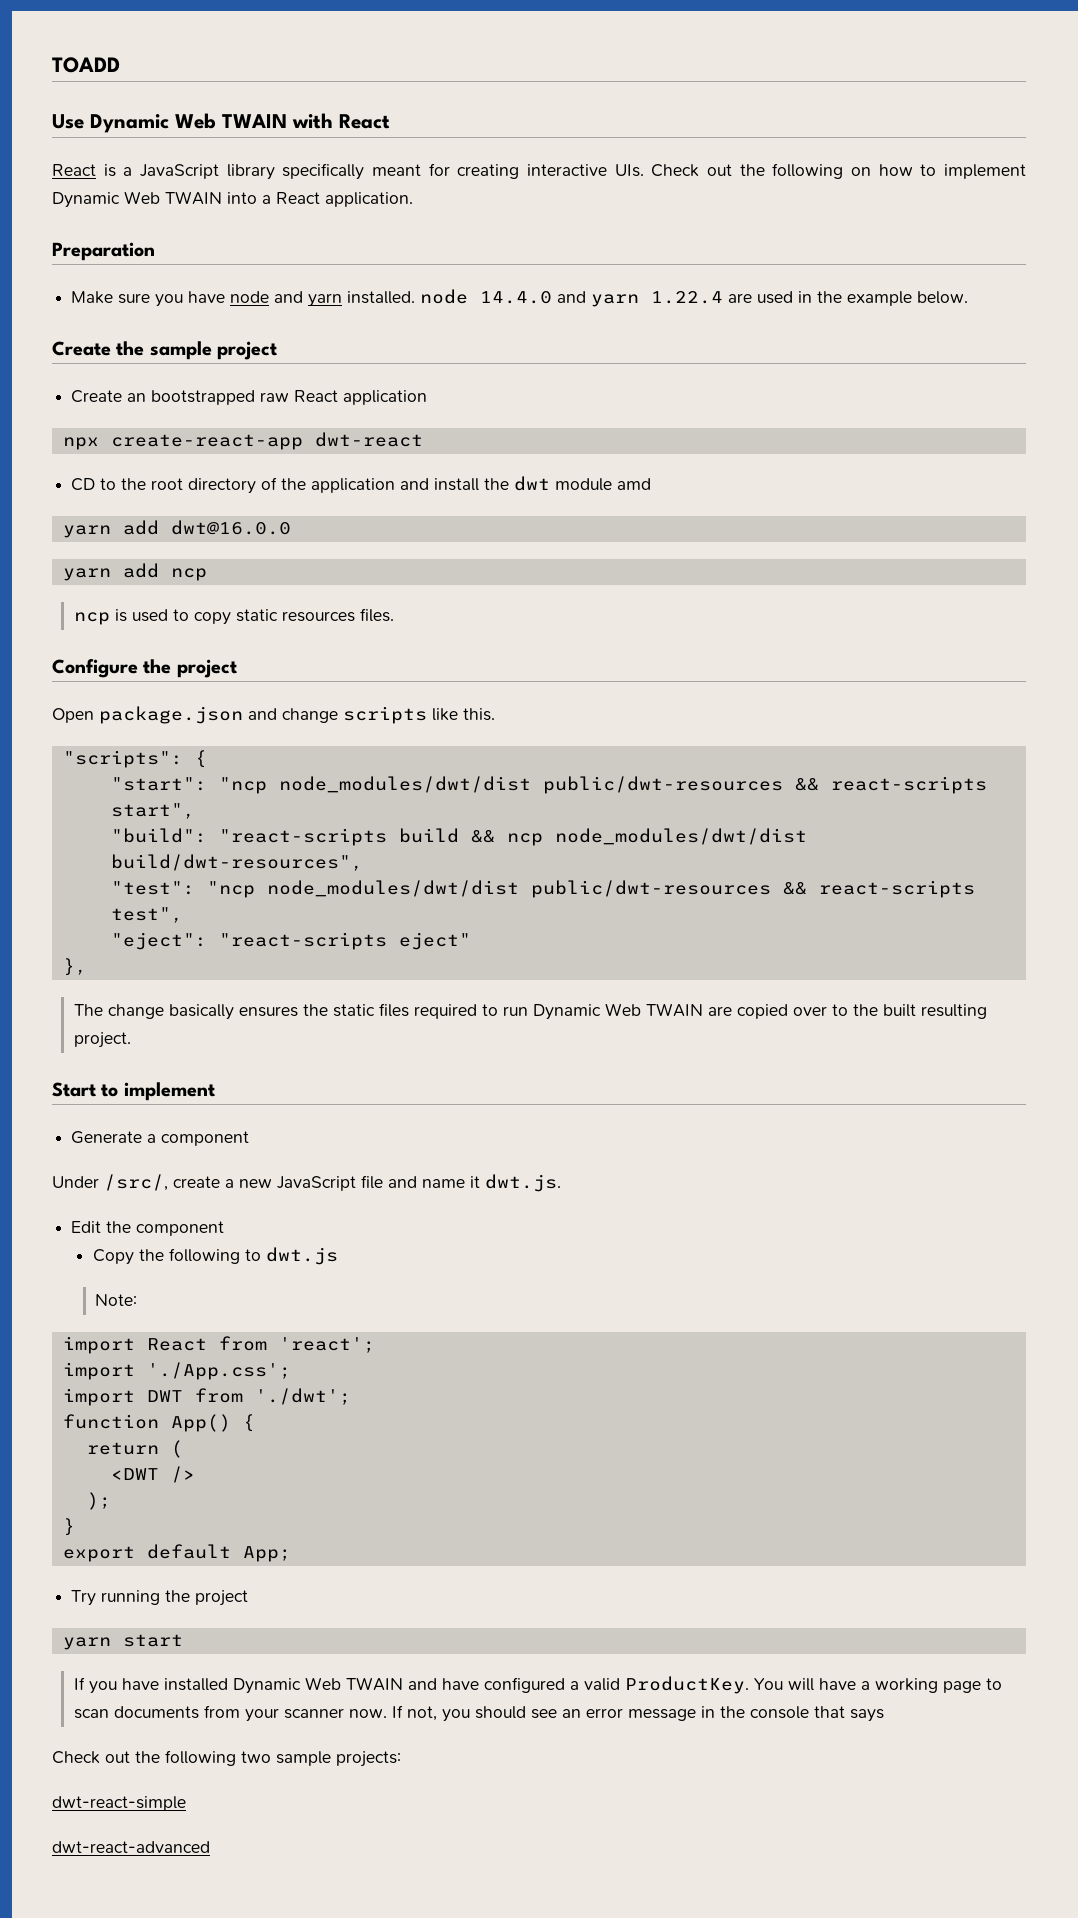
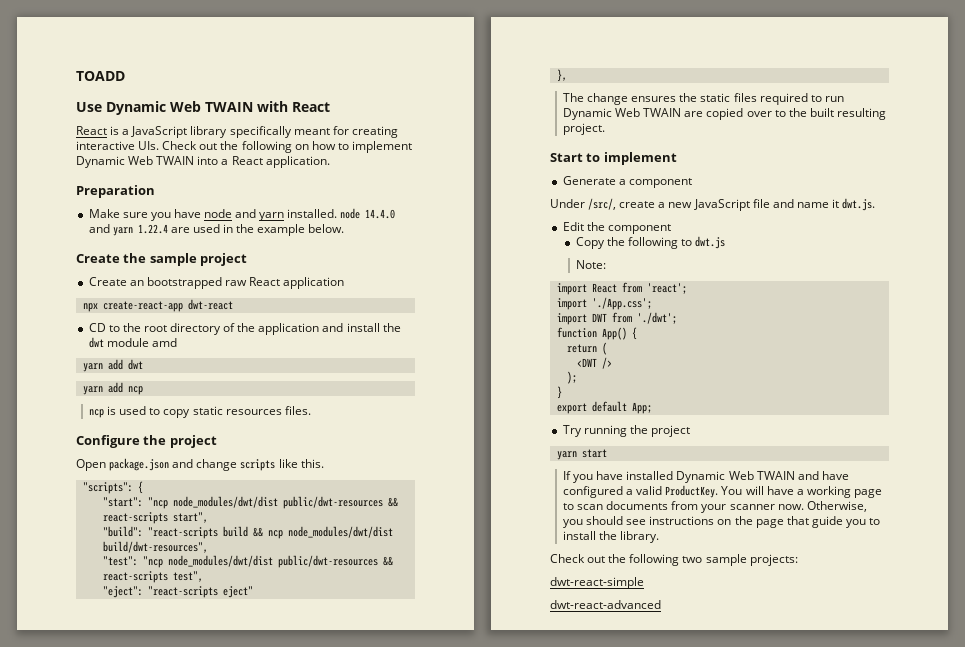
- yarn add dwt@16.0.0
+ yarn add dwt
- The change basically ensures the static files required to run Dynamic Web TWAIN are copied over to the built resulting project.
+ The change ensures the static files required to run Dynamic Web TWAIN are copied over to the built resulting project.
- If not, you should see an error message in the console that says
+ Otherwise, you should see instructions on the page that guide you to install the library.

